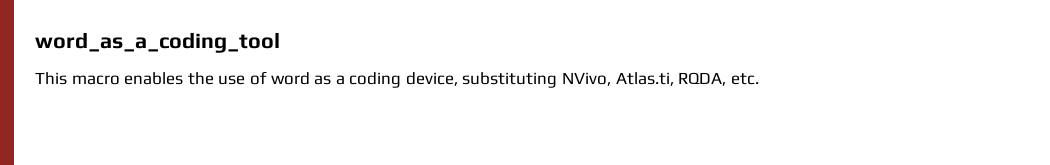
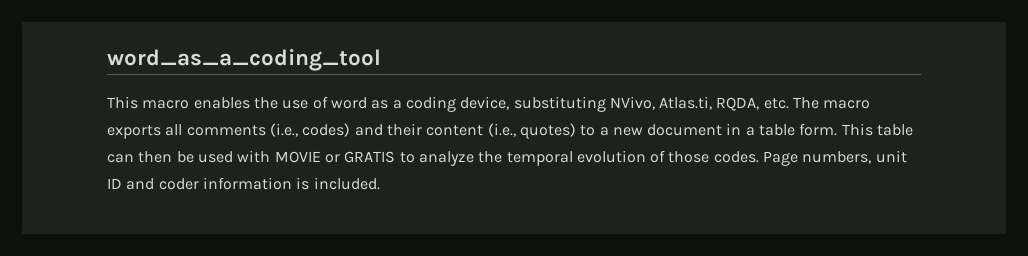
- This macro enables the use of word as a coding device, substituting NVivo, Atlas.ti, RQDA, etc.
+ This macro enables the use of word as a coding device, substituting NVivo, Atlas.ti, RQDA, etc. The macro exports all comments (i.e., codes) and their content (i.e., quotes) to a new document in a table form. This table can then be used with MOVIE or GRATIS to analyze the temporal evolution of those codes. Page numbers, unit ID and coder information is included.

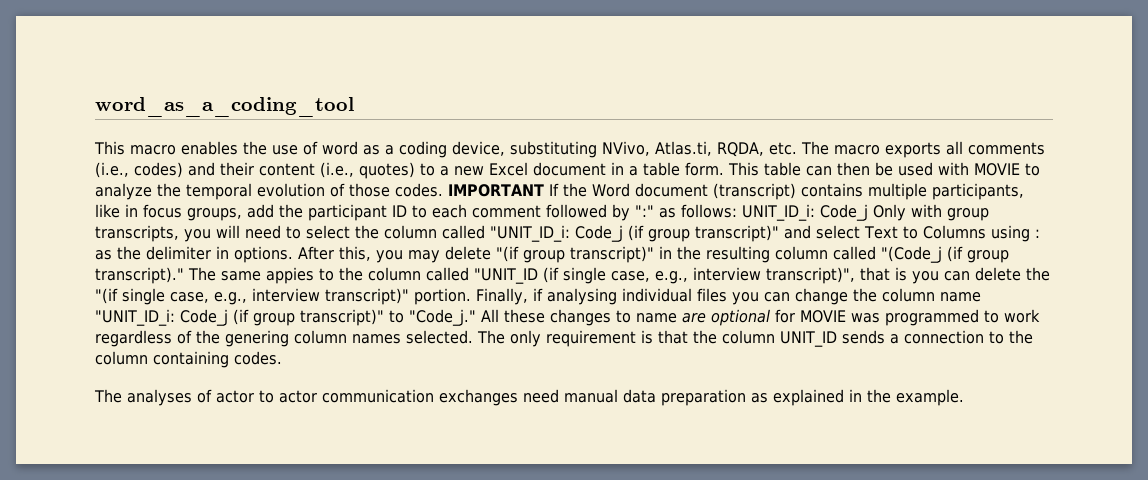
- This macro enables the use of word as a coding device, substituting NVivo, Atlas.ti, RQDA, etc. The macro exports all comments (i.e., codes) and their content (i.e., quotes) to a new document in a table form.
+ This macro enables the use of word as a coding device, substituting NVivo, Atlas.ti, RQDA, etc. The macro exports all comments (i.e., codes) and their content (i.e., quotes) to a new Excel document in a table form.
- This table can then be used with MOVIE or GRATIS to analyze the temporal evolution of those codes.
+ This table can then be used with MOVIE to analyze the temporal evolution of those codes.
- Page numbers, unit ID and coder information is included.
+ IMPORTANT If the Word document (transcript) contains multiple participants, like in focus groups, add the participant ID to each comment followed by ":" as follows: UNIT_ID_i: Code_j Only with group transcripts, you will need to select the column called "UNIT_ID_i: Code_j (if group transcript)" and select Text to Columns using : as the delimiter in options. After this, you may delete "(if group transcript)" in the resulting column called "(Code_j (if group transcript)." The same appies to the column called "UNIT_ID (if single case, e.g., interview transcript)", that is you can delete the "(if single case, e.g., interview transcript)" portion. Finally, if analysing individual files you can change the column name "UNIT_ID_i: Code_j (if group transcript)" to "Code_j." All these changes to name are optional for MOVIE was programmed to work regardless of the genering column names selected. The only requirement is that the column UNIT_ID sends a connection to the column containing codes.
+ The analyses of actor to actor communication exchanges need manual data preparation as explained in the example.

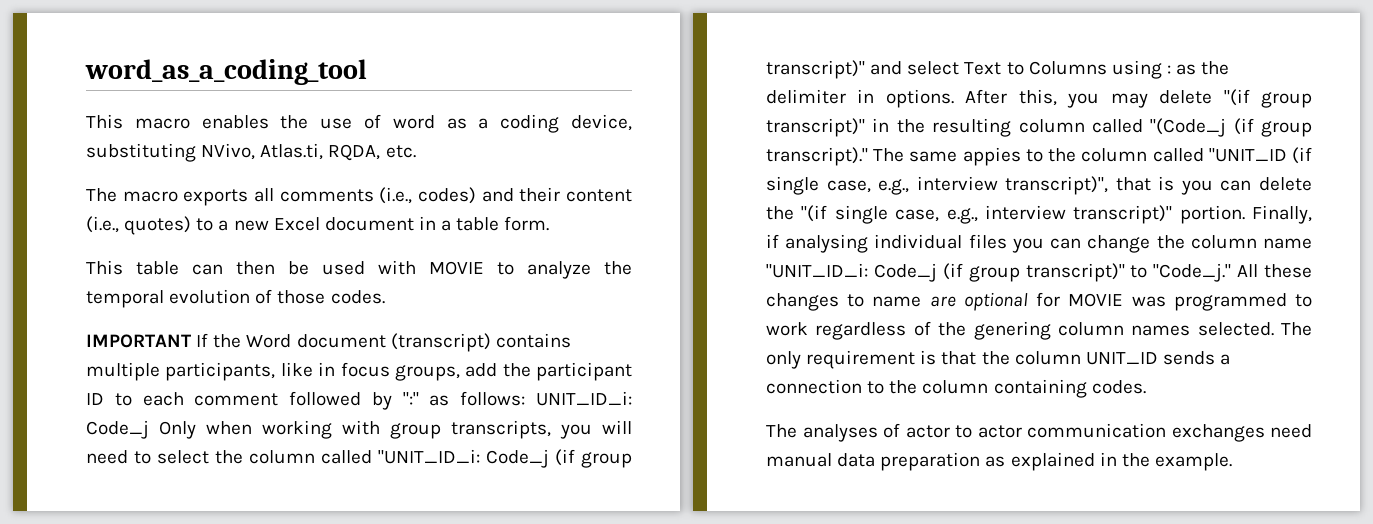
- This macro enables the use of word as a coding device, substituting NVivo, Atlas.ti, RQDA, etc. The macro exports all comments (i.e., codes) and their content (i.e., quotes) to a new Excel document in a table form. This table can then be used with MOVIE to analyze the temporal evolution of those codes. IMPORTANT If the Word document (transcript) contains multiple participants, like in focus groups, add the participant ID to each comment followed by ":"
+ This macro enables the use of word as a coding device, substituting NVivo, Atlas.ti, RQDA, etc.
+ The macro exports all comments (i.e., codes) and their content (i.e., quotes) to a new Excel document in a table form.
+ This table can then be used with MOVIE to analyze the temporal evolution of those codes.
+ IMPORTANT If the Word document (transcript) contains multiple participants, like in focus groups, add the participant ID to each comment followed by ":"
- Code_j Only with group transcripts, you will need to select the column called "UNIT_ID_i:
+ Code_j Only when working with group transcripts, you will need to select the column called "UNIT_ID_i:

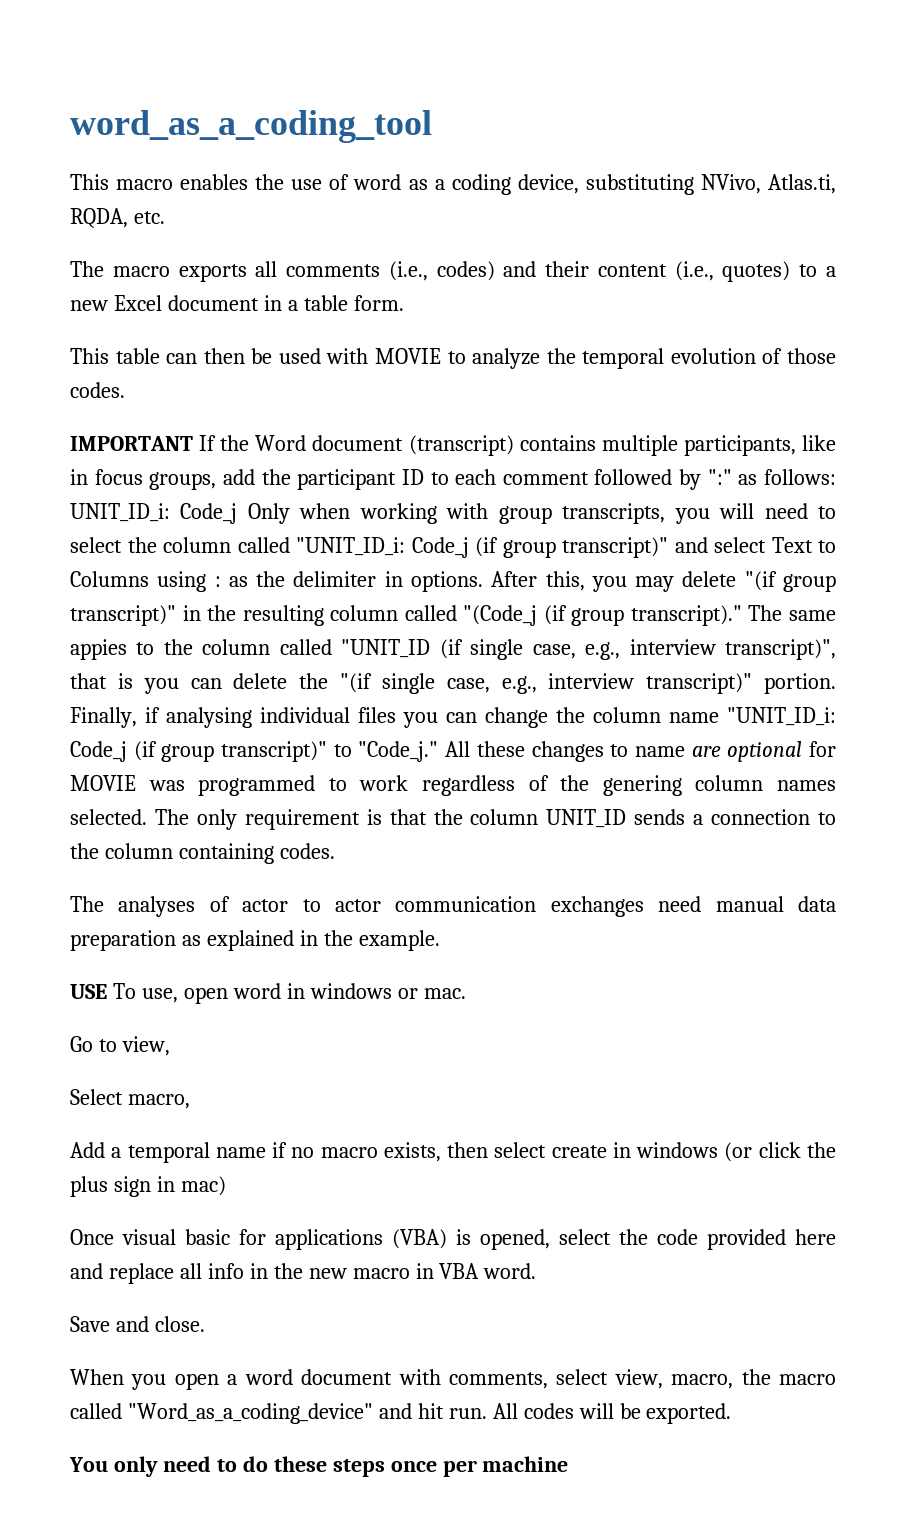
+ USE To use, open word in windows or mac.
+ Go to view,
+ Select macro,
+ Add a temporal name if no macro exists, then select create in windows (or click the plus sign in mac)
+ Once visual basic for applications (VBA) is opened, select the code provided here and replace all info in the new macro in VBA word.
+ Save and close.
+ When you open a word document with comments, select view, macro, the macro called "Word_as_a_coding_device" and hit run. All codes will be exported.
+ You only need to do these steps once per machine

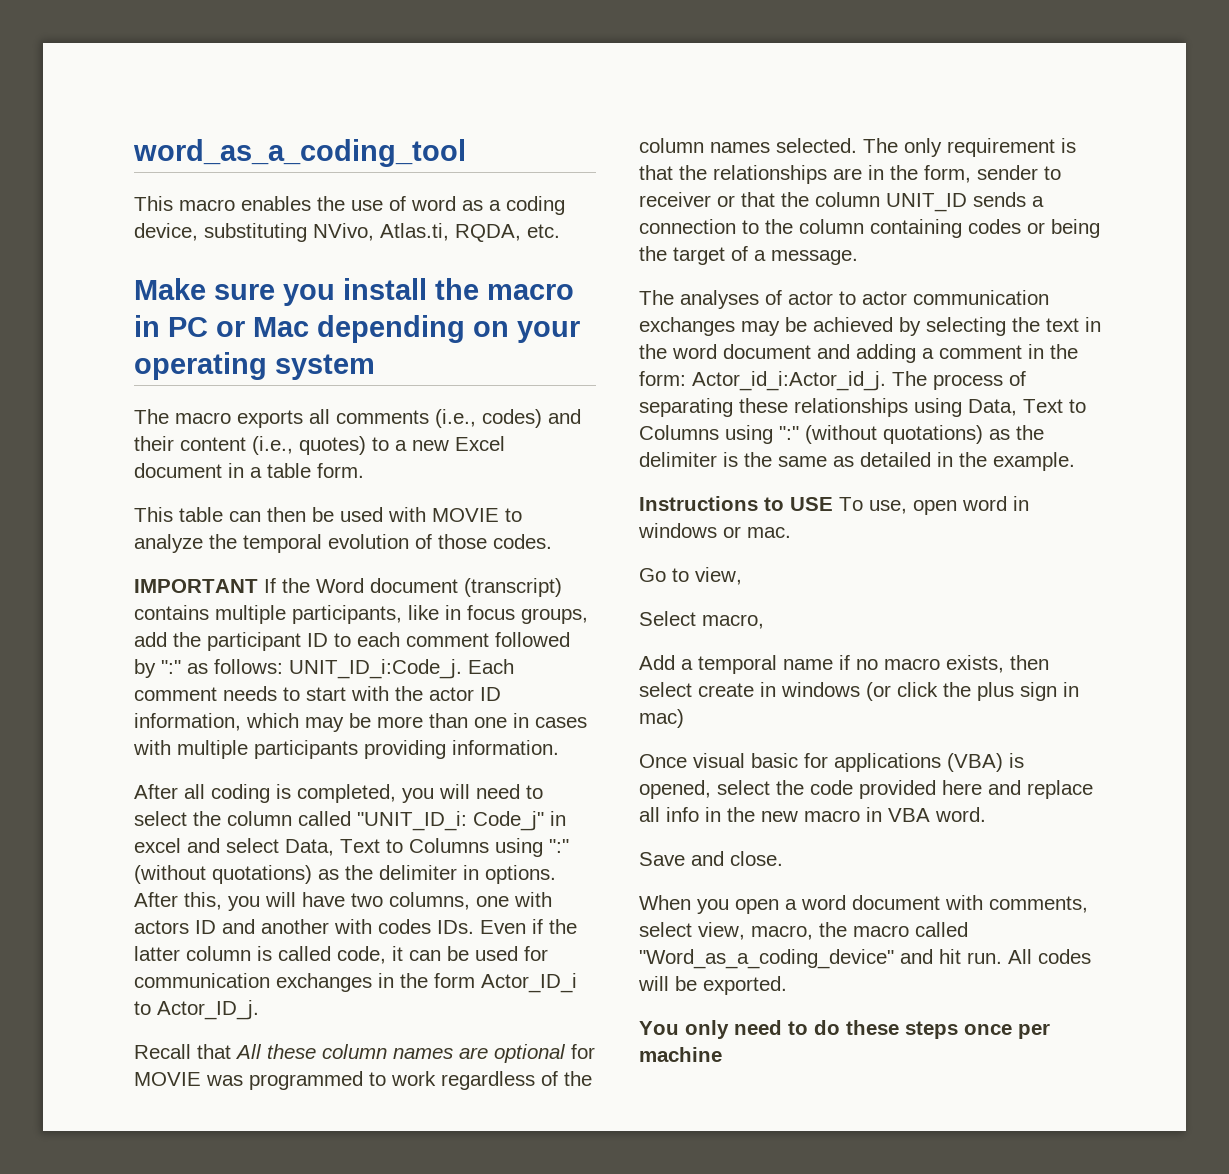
+ Make sure you install the macro in PC or Mac depending on your operating system
- IMPORTANT If the Word document (transcript) contains multiple participants, like in focus groups, add the participant ID to each comment followed by ":" as follows: UNIT_ID_i: Code_j Only when working with group transcripts, you will need to select the column called "UNIT_ID_i: Code_j (if group transcript)" and select Text to Columns using : as the delimiter in options.
+ IMPORTANT If the Word document (transcript) contains multiple participants, like in focus groups, add the participant ID to each comment followed by ":" as follows: UNIT_ID_i:Code_j. Each comment needs to start with the actor ID information, which may be more than one in cases with multiple participants providing information.
+ After all coding is completed, you will need to select the column called "UNIT_ID_i: Code_j" in excel and select Data, Text to Columns using ":" (without quotations) as the delimiter in options.
- After this, you may delete "(if group transcript)" in the resulting column called "(Code_j (if group transcript)." The same appies to the column called "UNIT_ID (if single case, e.g., interview transcript)", that is you can delete the "(if single case, e.g., interview transcript)" portion. Finally, if analysing individual files you can change the column name "UNIT_ID_i: Code_j (if group transcript)" to "Code_j." All these changes to name are optional for MOVIE was programmed to work regardless of the genering column names selected.
+ After this, you will have two columns, one with actors ID and another with codes IDs. Even if the latter column is called code, it can be used for communication exchanges in the form Actor_ID_i to Actor_ID_j.
+ Recall that All these column names are optional for MOVIE was programmed to work regardless of the column names selected.
- The only requirement is that the column UNIT_ID sends a connection to the column containing codes.
+ The only requirement is that the relationships are in the form, sender to receiver or that the column UNIT_ID sends a connection to the column containing codes or being the target of a message.
- The analyses of actor to actor communication exchanges need manual data preparation as explained in the example.
+ The analyses of actor to actor communication exchanges may be achieved by selecting the text in the word document and adding a comment in the form: Actor_id_i:Actor_id_j. The process of separating these relationships using Data, Text to Columns using ":" (without quotations) as the delimiter is the same as detailed in the example.
- USE To use, open word in windows or mac.
+ Instructions to USE To use, open word in windows or mac.

